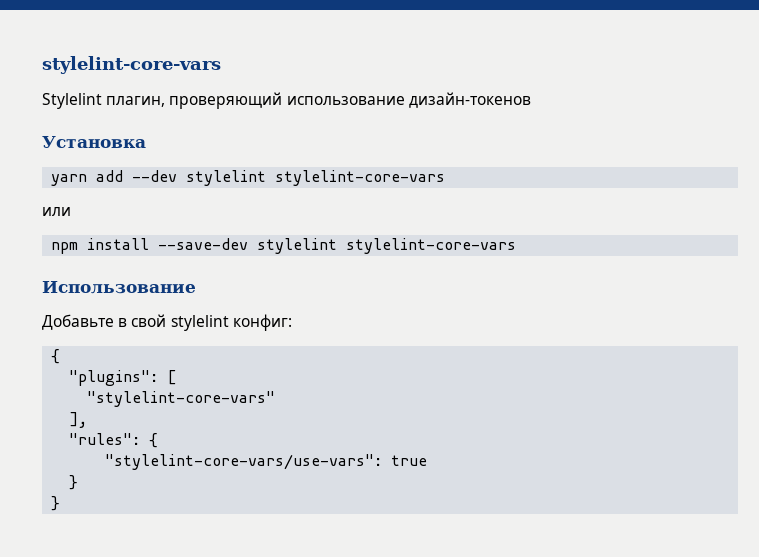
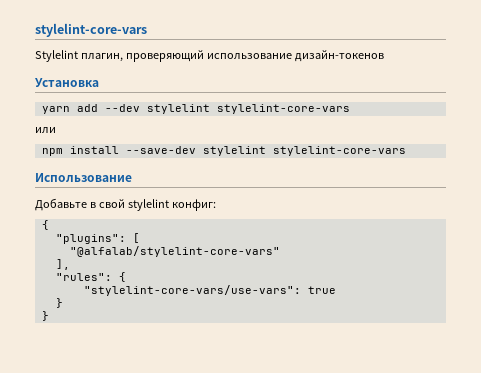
- "stylelint-core-vars"
+ "@alfalab/stylelint-core-vars"

